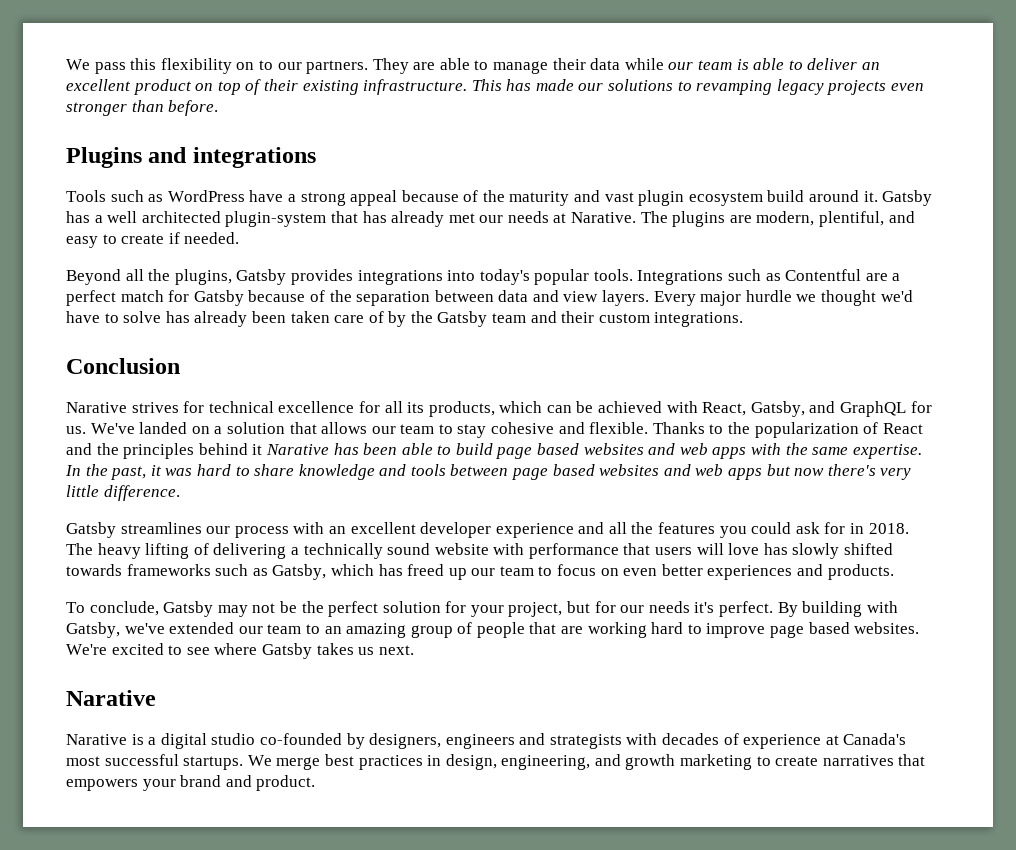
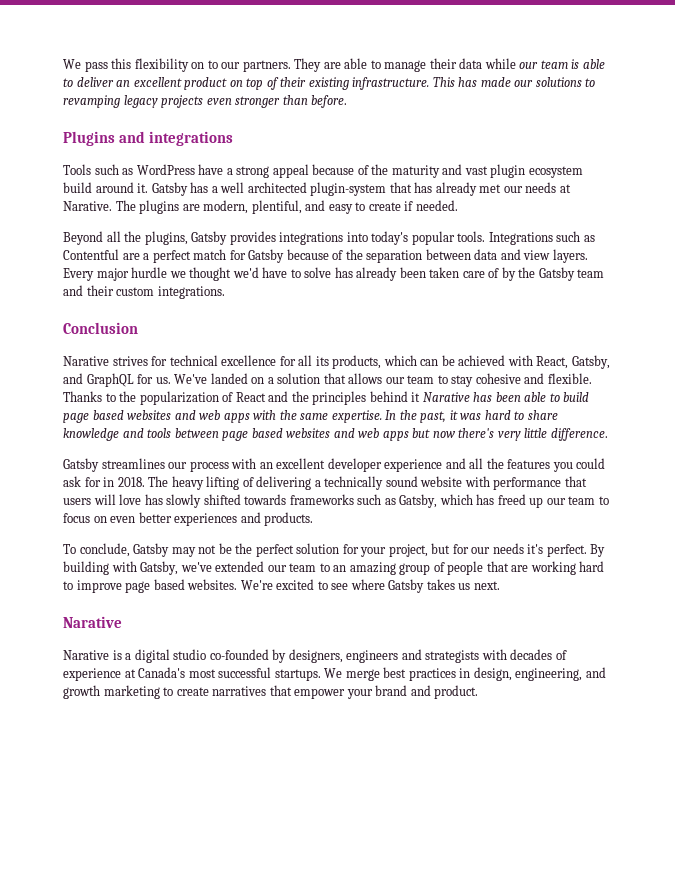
- We merge best practices in design, engineering, and growth marketing to create narratives that empowers your brand and product.
+ We merge best practices in design, engineering, and growth marketing to create narratives that empower your brand and product.

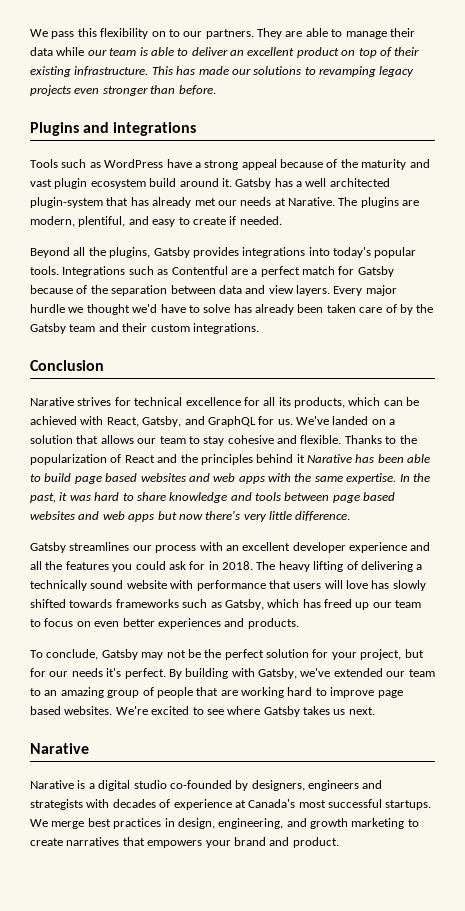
- We merge best practices in design, engineering, and growth marketing to create narratives that empower your brand and product.
+ We merge best practices in design, engineering, and growth marketing to create narratives that empowers your brand and product.

